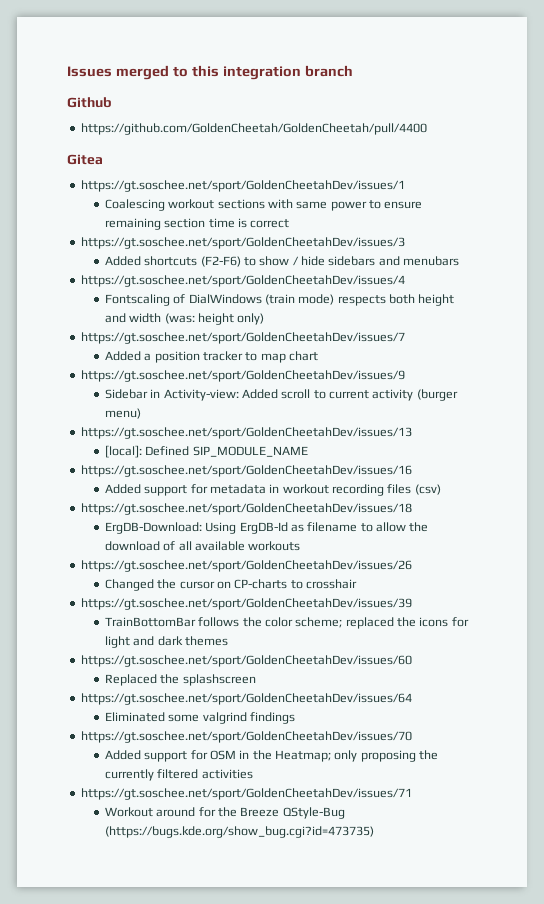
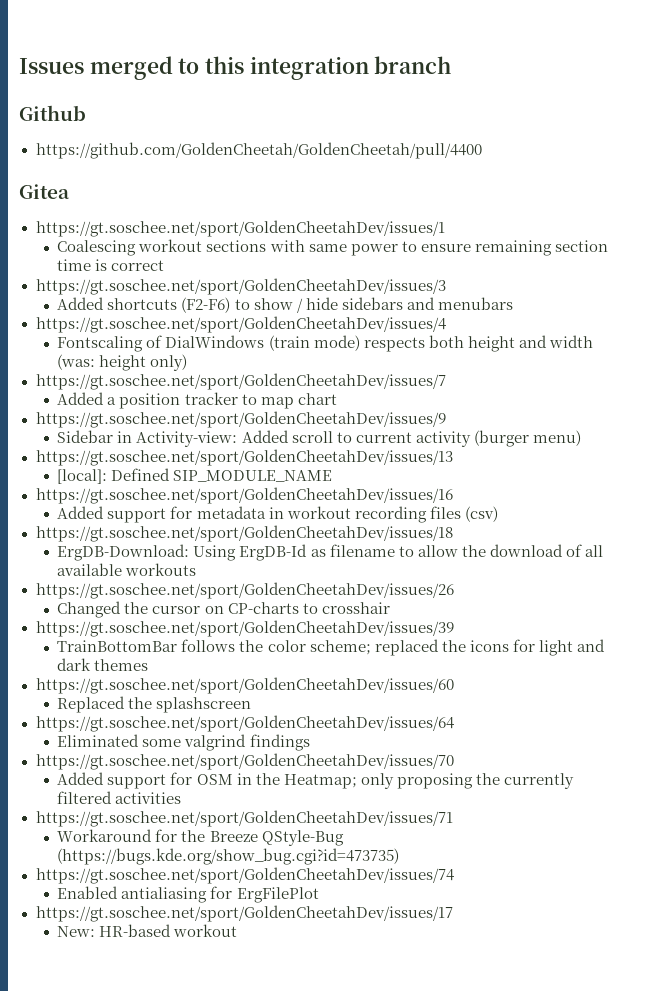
- Workout around for the Breeze QStyle-Bug (https://bugs.kde.org/show_bug.cgi?id=473735)
+ Workaround for the Breeze QStyle-Bug (https://bugs.kde.org/show_bug.cgi?id=473735)
+ https://gt.soschee.net/sport/GoldenCheetahDev/issues/74
+ Enabled antialiasing for ErgFilePlot
+ https://gt.soschee.net/sport/GoldenCheetahDev/issues/17
+ New: HR-based workout

